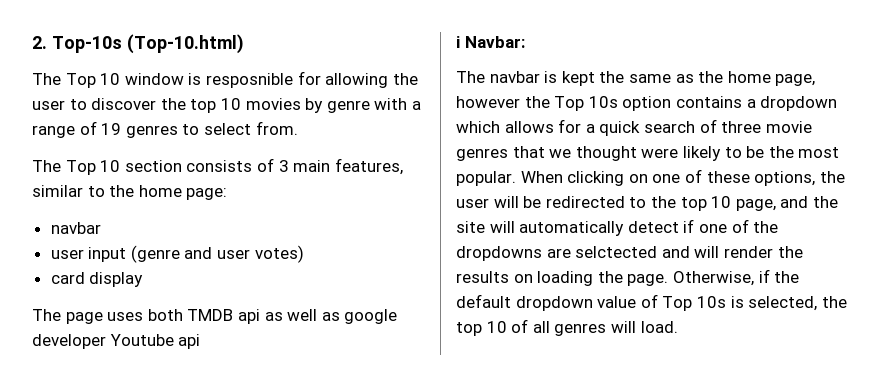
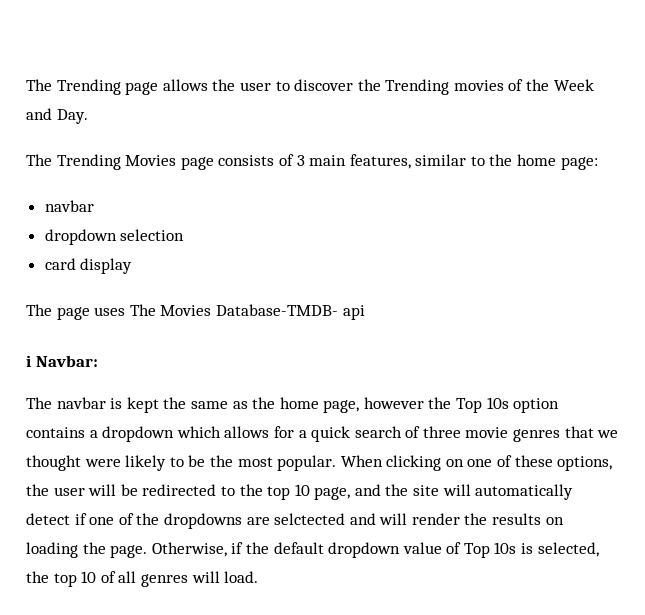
- 2. Top-10s (Top-10.html)
- The Top 10 window is resposnible for allowing the user to discover the top 10 movies by genre with a range of 19 genres to select from.
- The Top 10 section consists of 3 main features, similar to the home page:
+ The Trending page allows the user to discover the Trending movies of the Week and Day.
+ The Trending Movies page consists of 3 main features, similar to the home page:
- user input (genre and user votes)
+ dropdown selection
- The page uses both TMDB api as well as google developer Youtube api
+ The page uses The Movies Database-TMDB- api

